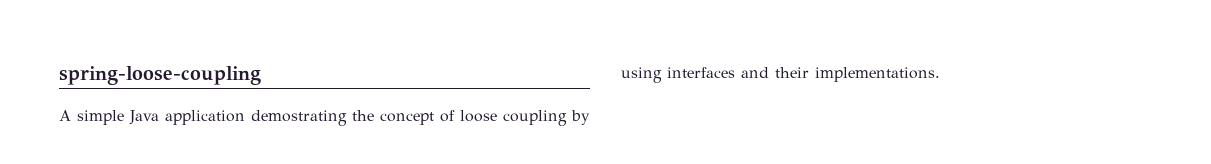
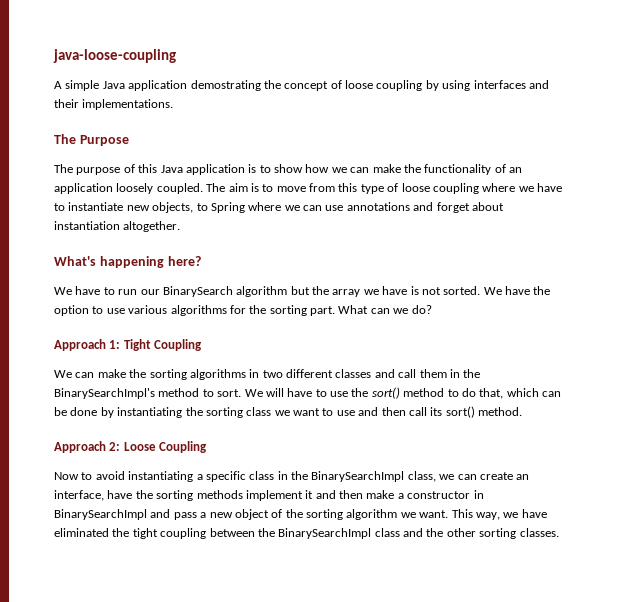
- spring-loose-coupling
+ java-loose-coupling
+ The Purpose
+ The purpose of this Java application is to show how we can make the functionality of an application loosely coupled. The aim is to move from this type of loose coupling where we have to instantiate new objects, to Spring where we can use annotations and forget about instantiation altogether.
+ What's happening here?
+ We have to run our BinarySearch algorithm but the array we have is not sorted. We have the option to use various algorithms for the sorting part. What can we do?
+ Approach 1: Tight Coupling
+ We can make the sorting algorithms in two different classes and call them in the BinarySearchImpl's method to sort. We will have to use the sort() method to do that, which can be done by instantiating the sorting class we want to use and then call its sort() method.
+ Approach 2: Loose Coupling
+ Now to avoid instantiating a specific class in the BinarySearchImpl class, we can create an interface, have the sorting methods implement it and then make a constructor in BinarySearchImpl and pass a new object of the sorting algorithm we want. This way, we have eliminated the tight coupling between the BinarySearchImpl class and the other sorting classes.

